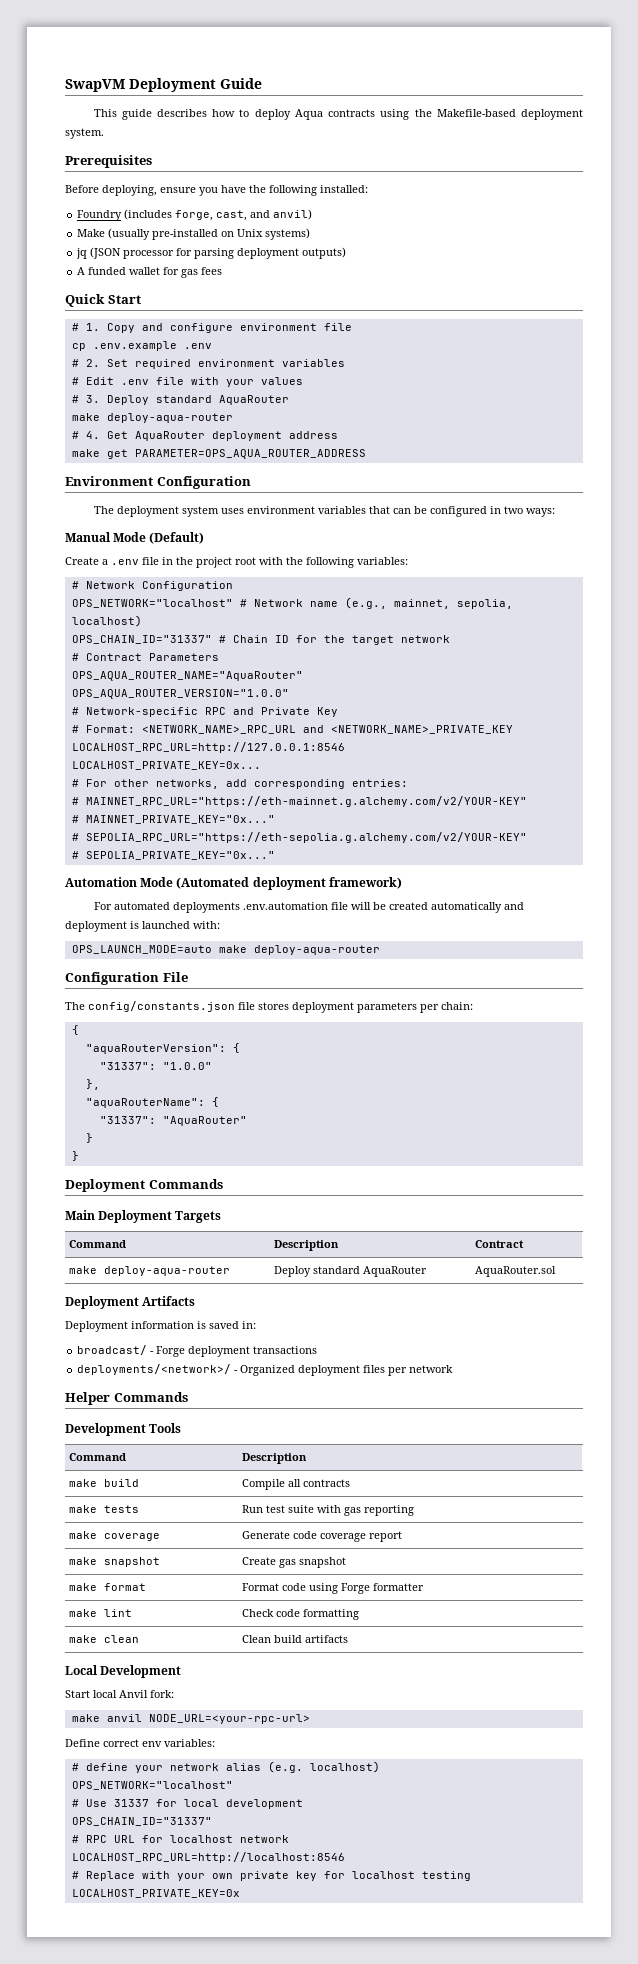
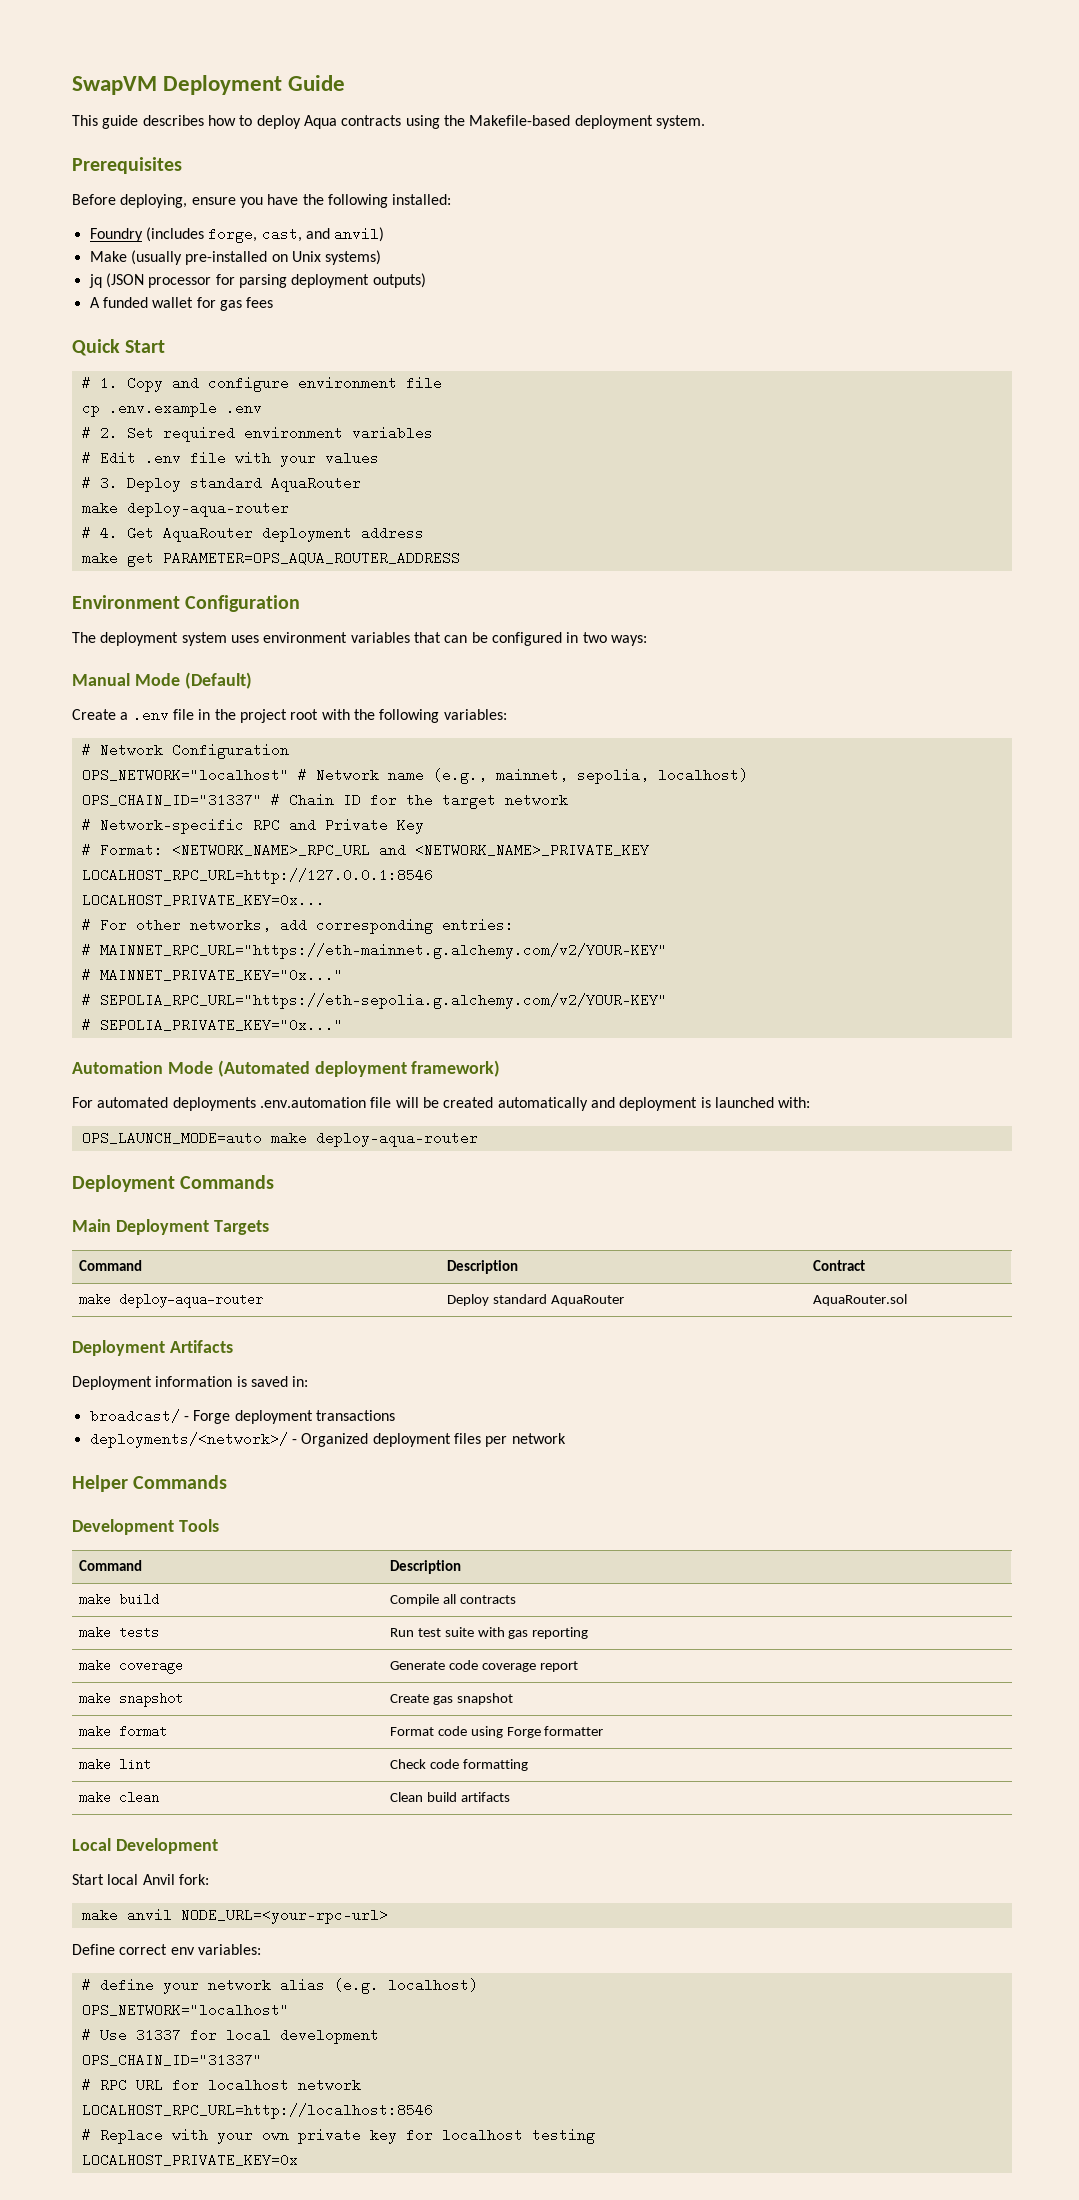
- # Contract Parameters
- OPS_AQUA_ROUTER_NAME="AquaRouter"
- OPS_AQUA_ROUTER_VERSION="1.0.0"
- Configuration File
- The config/constants.json file stores deployment parameters per chain:
- {
- "aquaRouterVersion": {
- "31337": "1.0.0"
- },
- "aquaRouterName": {
- "31337": "AquaRouter"
- }
- }

